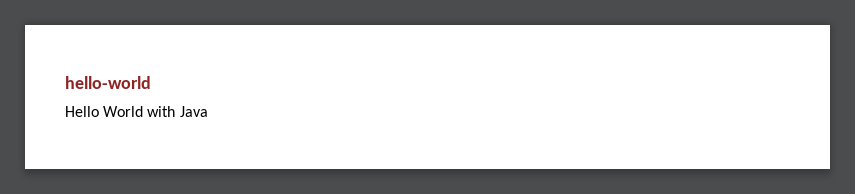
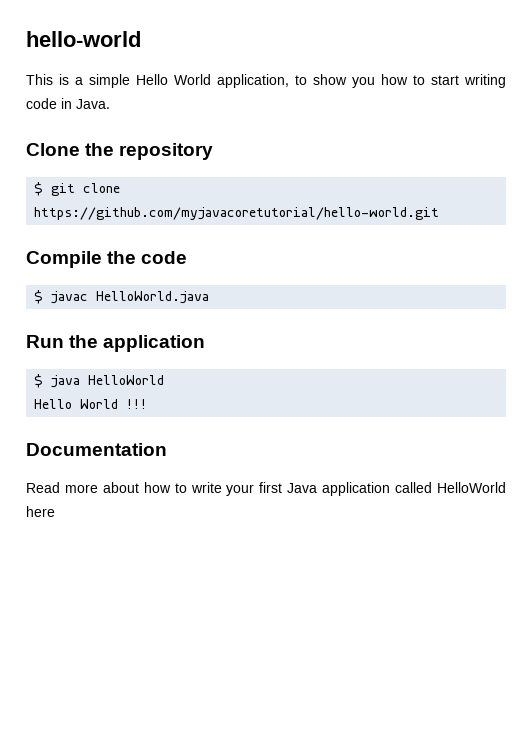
- Hello World with Java
+ This is a simple Hello World application, to show you how to start writing code in Java.
+ Clone the repository
+ $ git clone https://github.com/myjavacoretutorial/hello-world.git
+ Compile the code
+ $ javac HelloWorld.java
+ Run the application
+ $ java HelloWorld
+ Hello World !!!
+ Documentation
+ Read more about how to write your first Java application called HelloWorld here

